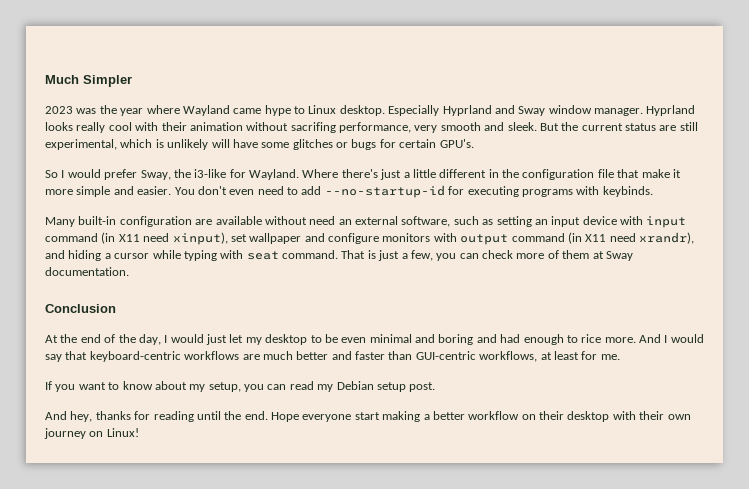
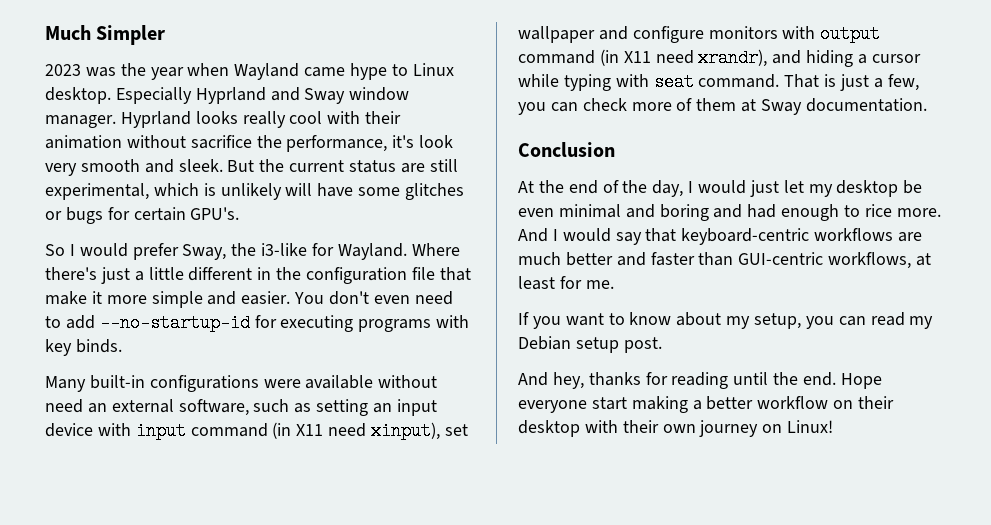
- 2023 was the year where Wayland came hype to Linux desktop.
+ 2023 was the year when Wayland came hype to Linux desktop.
- Hyprland looks really cool with their animation without sacrifing performance, very smooth and sleek.
+ Hyprland looks really cool with their animation without sacrifice the performance, it's look very smooth and sleek.
- You don't even need to add --no-startup-id for executing programs with keybinds.
+ You don't even need to add --no-startup-id for executing programs with key binds.
- Many built-in configuration are available without need an external software, such as setting an input device with input command (in X11 need xinput), set wallpaper and configure monitors with output command (in X11 need xrandr), and hiding a cursor while typing with seat command.
+ Many built-in configurations were available without need an external software, such as setting an input device with input command (in X11 need xinput), set wallpaper and configure monitors with output command (in X11 need xrandr), and hiding a cursor while typing with seat command.
- At the end of the day, I would just let my desktop to be even minimal and boring and had enough to rice more.
+ At the end of the day, I would just let my desktop be even minimal and boring and had enough to rice more.

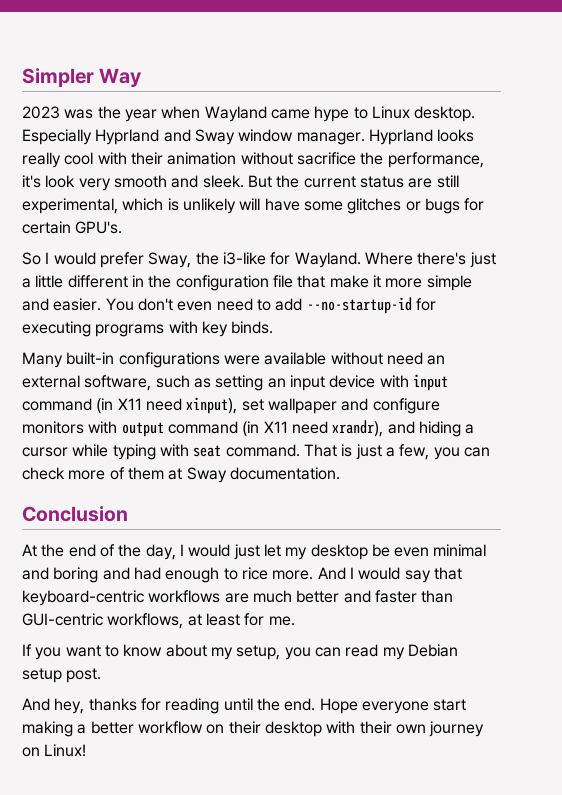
- Much Simpler
+ Simpler Way

